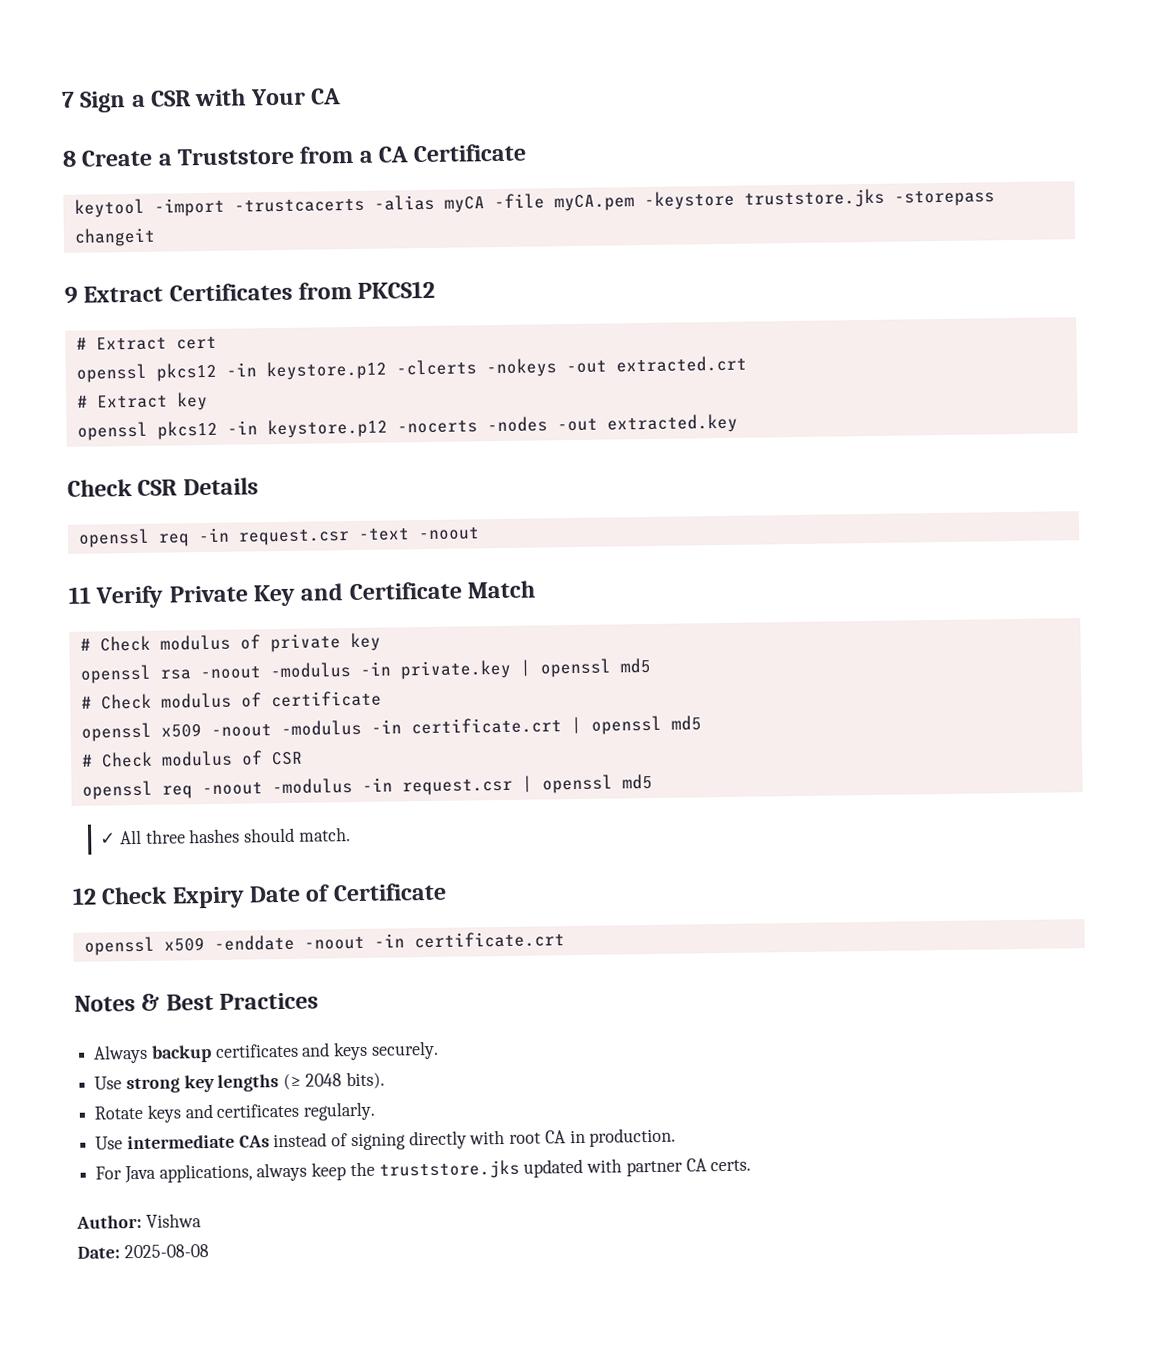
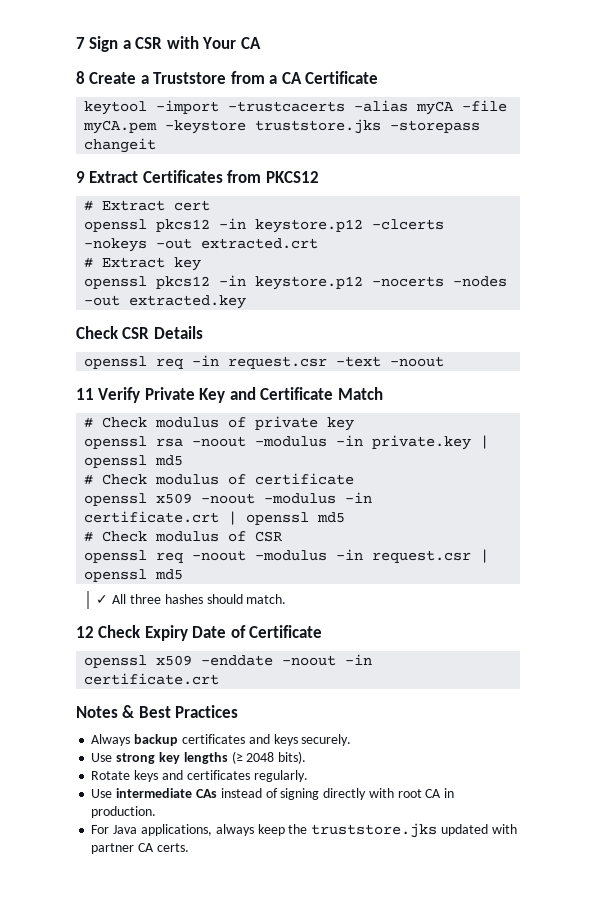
- Author: Vishwa
- Date: 2025-08-08

